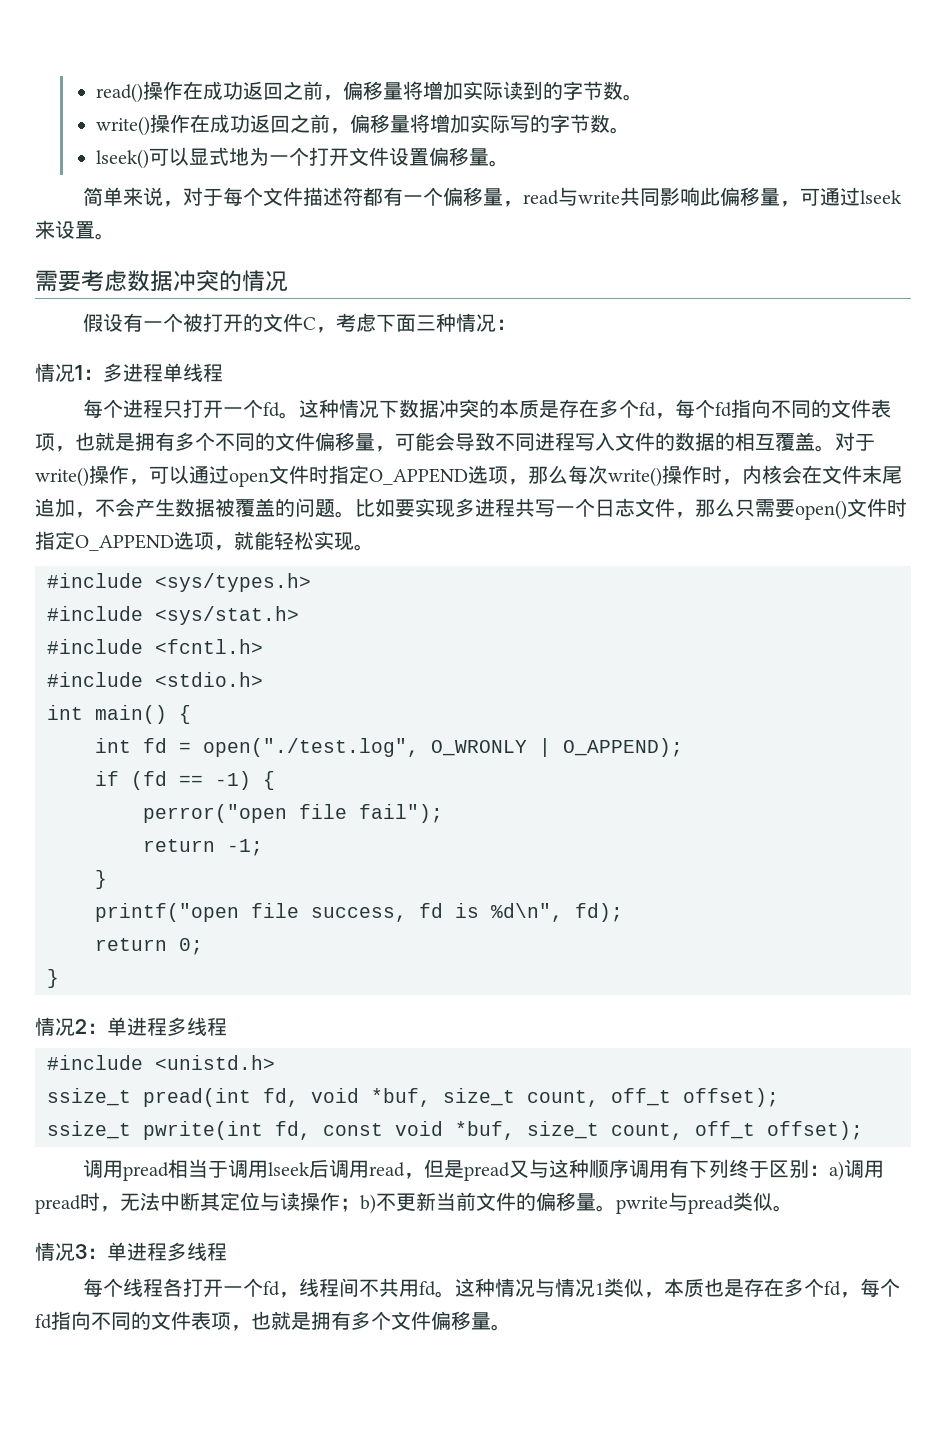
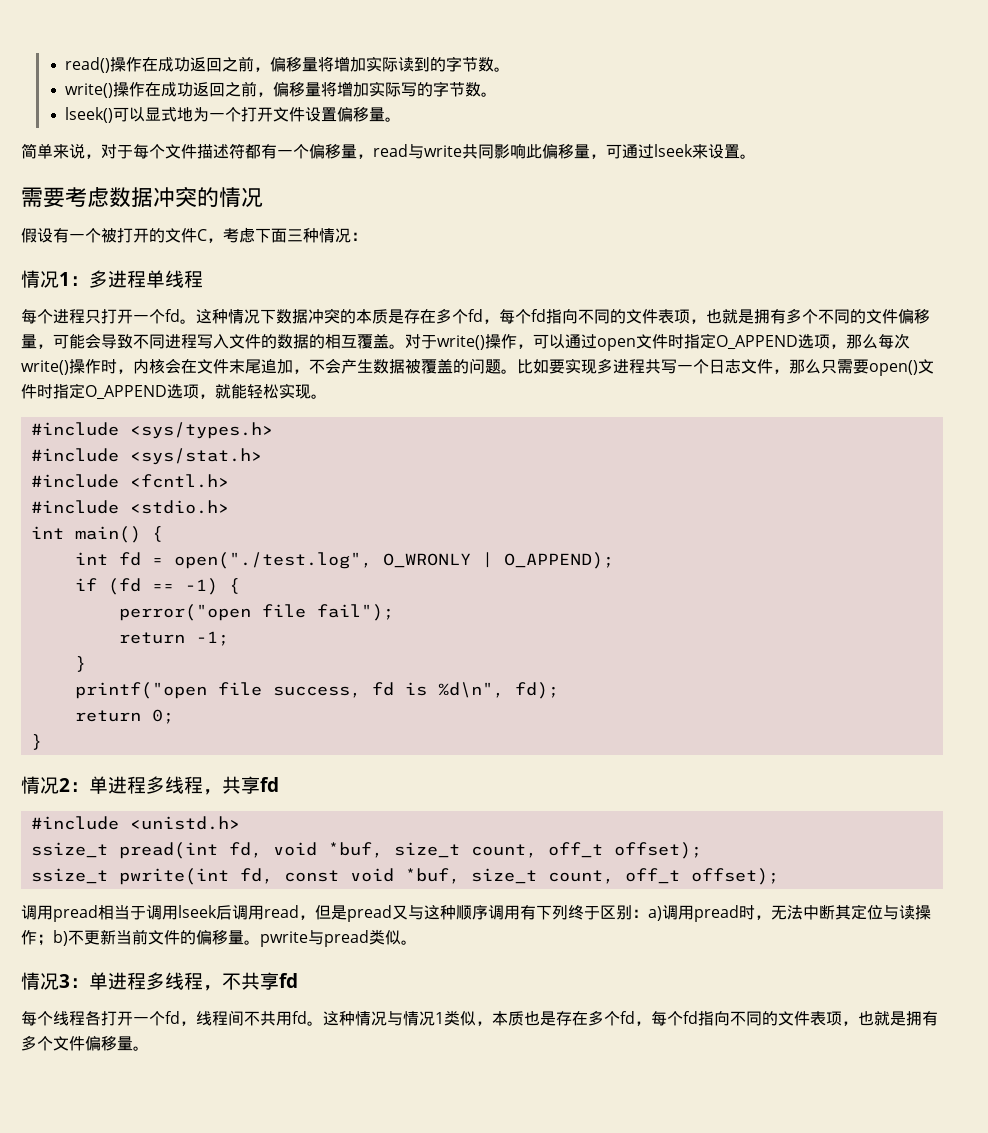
- 情况2：单进程多线程
+ 情况2：单进程多线程，共享fd
- 情况3：单进程多线程
+ 情况3：单进程多线程，不共享fd

